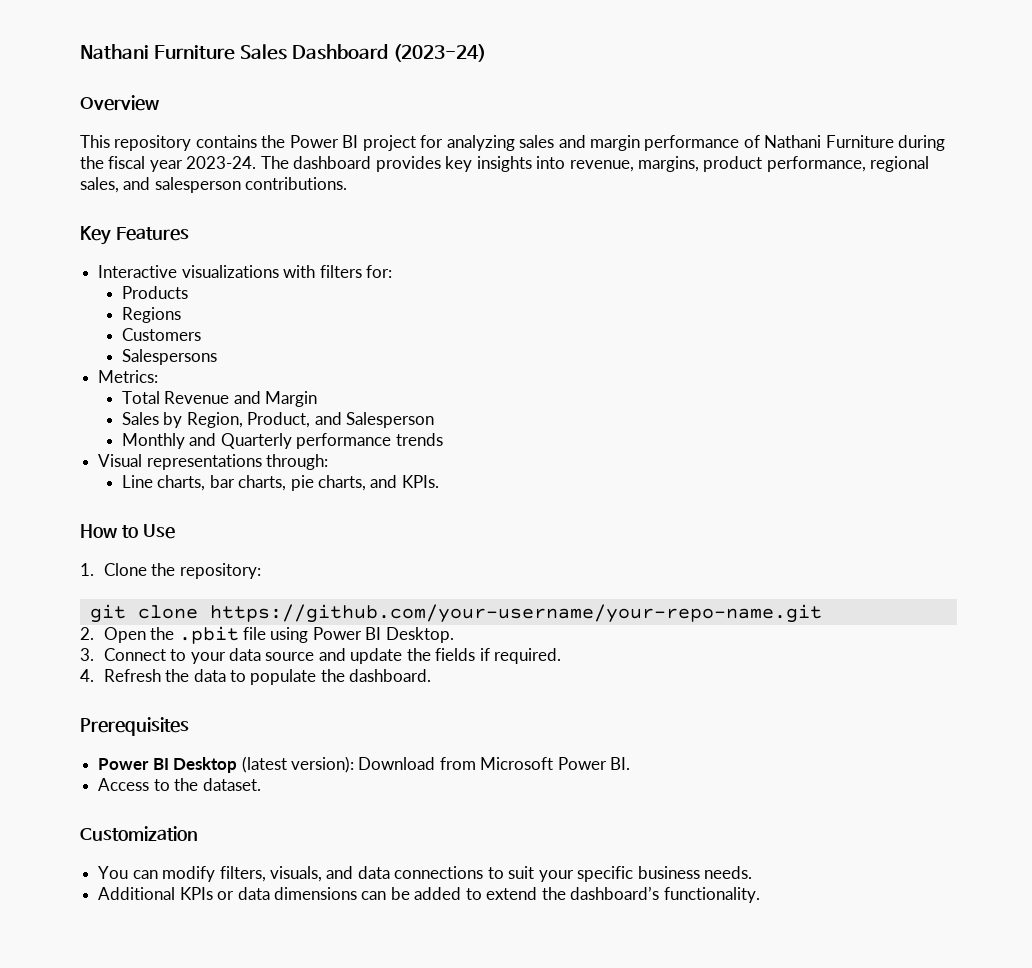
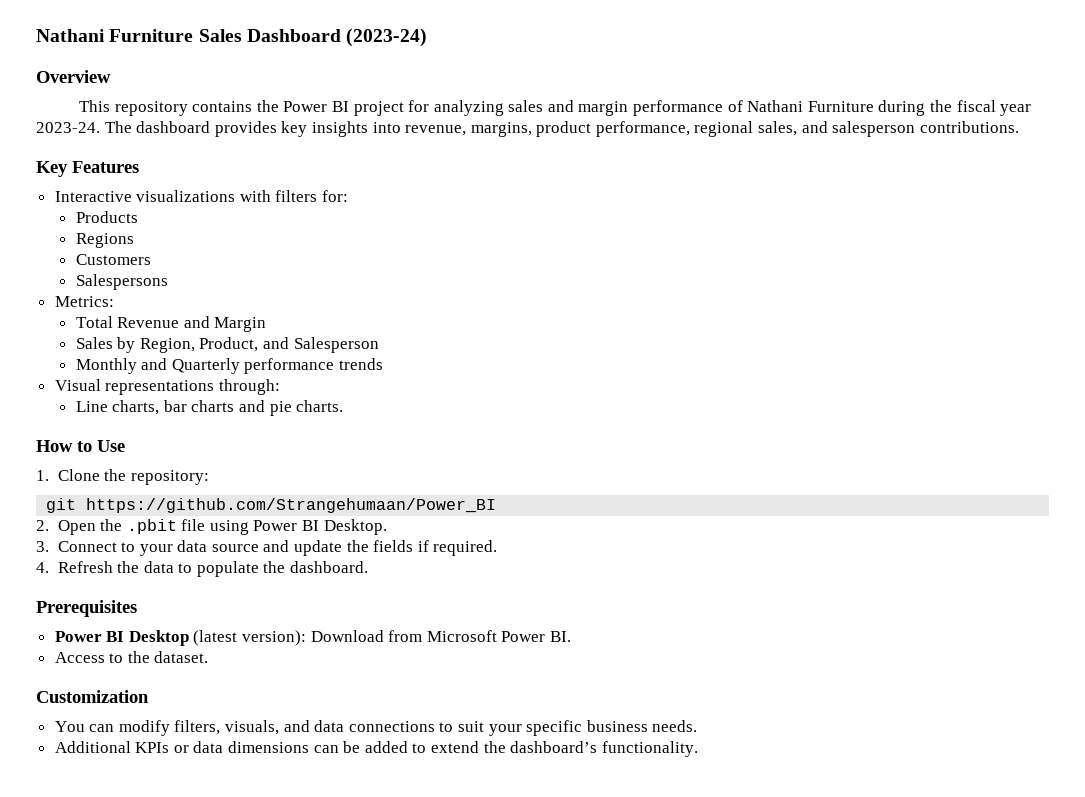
- Line charts, bar charts, pie charts, and KPIs.
+ Line charts, bar charts and pie charts.
- git clone https://github.com/your-username/your-repo-name.git
+ git https://github.com/Strangehumaan/Power_BI

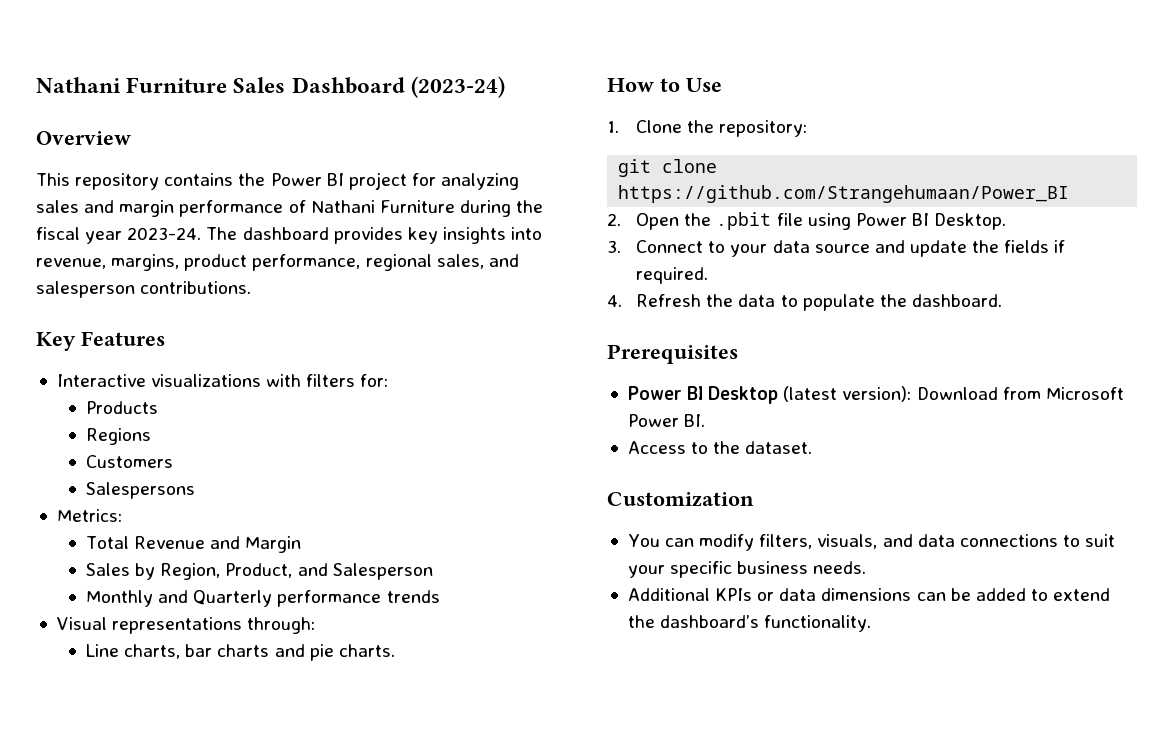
- git https://github.com/Strangehumaan/Power_BI
+ git clone https://github.com/Strangehumaan/Power_BI

